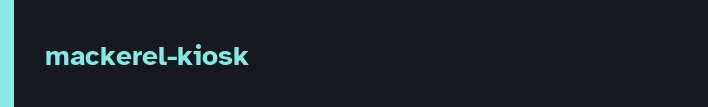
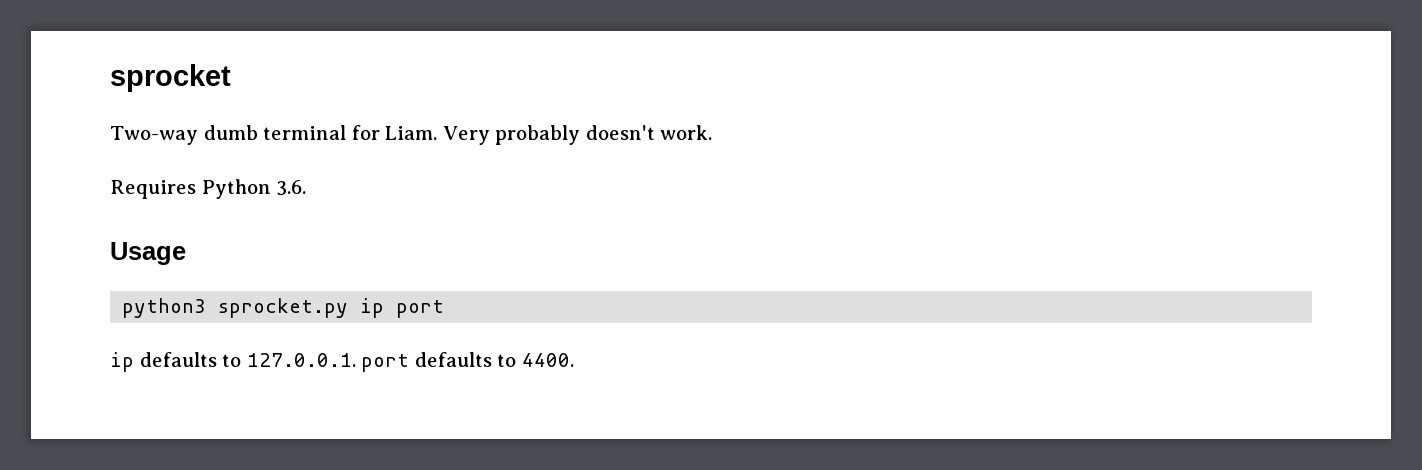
- mackerel-kiosk
+ sprocket
+ Two-way dumb terminal for Liam. Very probably doesn't work.
+ Requires Python 3.6.
+ Usage
+ python3 sprocket.py ip port
+ ip defaults to 127.0.0.1. port defaults to 4400.

